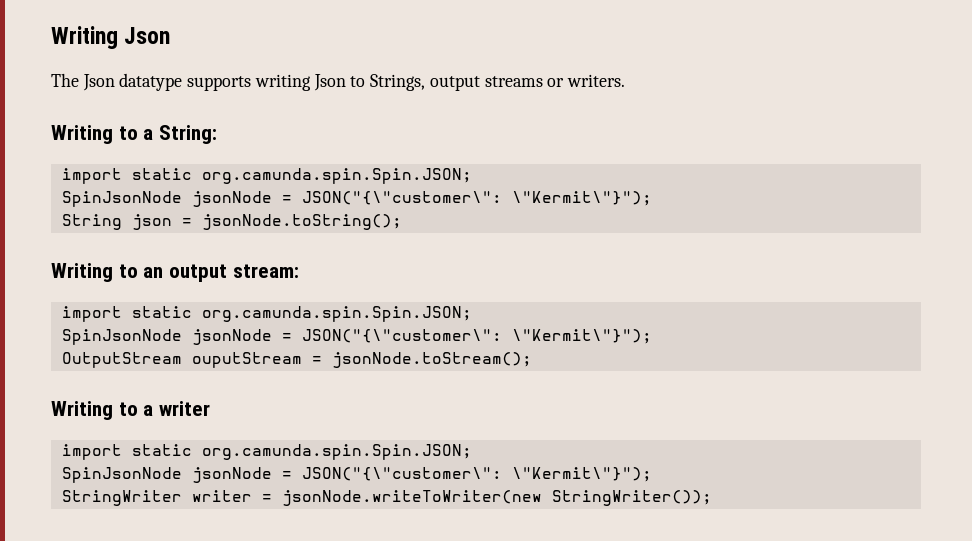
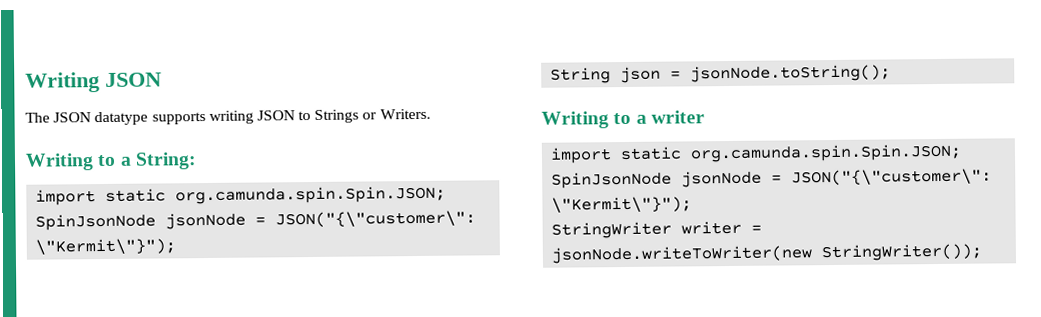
- Writing Json
+ Writing JSON
- The Json datatype supports writing Json to Strings, output streams or writers.
+ The JSON datatype supports writing JSON to Strings or Writers.
- Writing to an output stream:
- import static org.camunda.spin.Spin.JSON;
- SpinJsonNode jsonNode = JSON("{\"customer\": \"Kermit\"}");
- OutputStream ouputStream = jsonNode.toStream();

